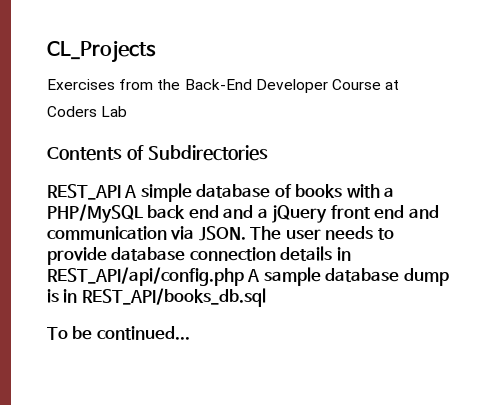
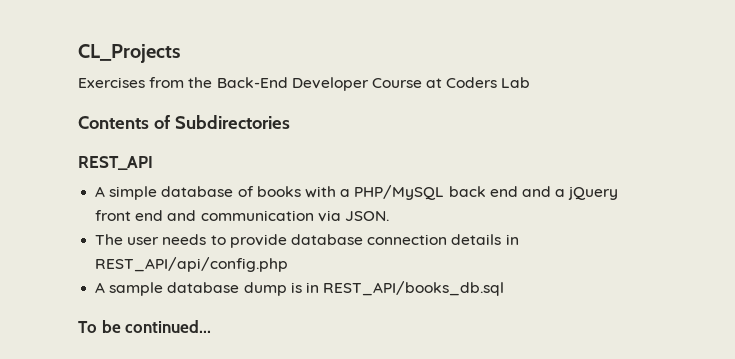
- REST_API A simple database of books with a PHP/MySQL back end and a jQuery front end and communication via JSON. The user needs to provide database connection details in REST_API/api/config.php A sample database dump is in REST_API/books_db.sql
+ REST_API
+ A simple database of books with a PHP/MySQL back end and a jQuery front end and communication via JSON.
+ The user needs to provide database connection details in REST_API/api/config.php
+ A sample database dump is in REST_API/books_db.sql

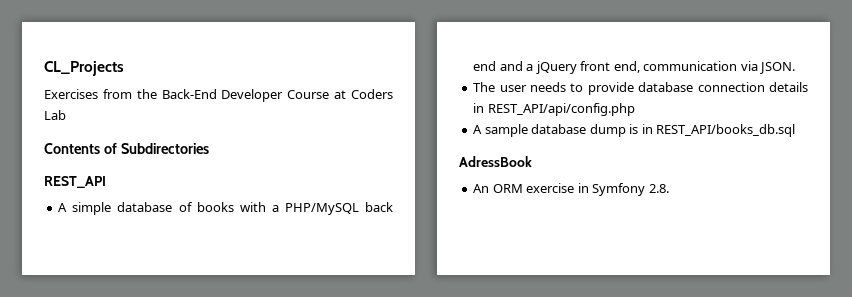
- A simple database of books with a PHP/MySQL back end and a jQuery front end and communication via JSON.
+ A simple database of books with a PHP/MySQL back end and a jQuery front end, communication via JSON.
- To be continued...
+ AdressBook
+ An ORM exercise in Symfony 2.8.

